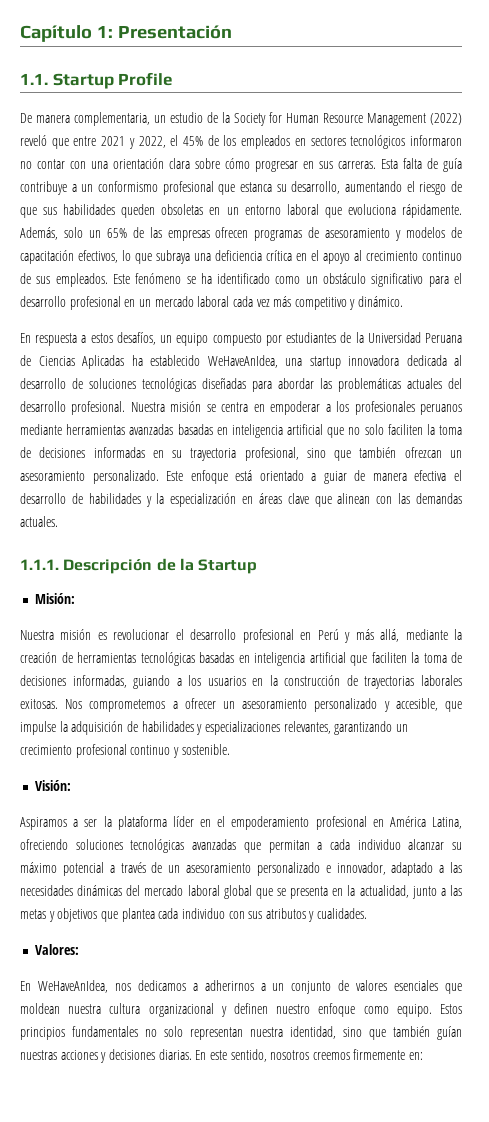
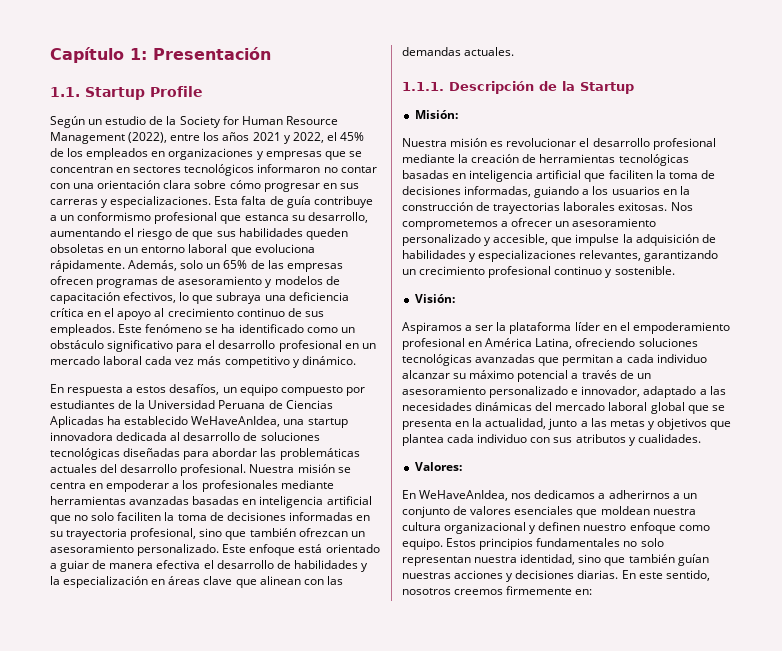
- De manera complementaria, un estudio de la Society for Human Resource Management (2022) reveló que entre 2021 y 2022, el 45% de los empleados en sectores tecnológicos informaron no contar con una orientación clara sobre cómo progresar en sus carreras.
+ Según un estudio de la Society for Human Resource Management (2022), entre los años 2021 y 2022, el 45% de los empleados en organizaciones y empresas que se concentran en sectores tecnológicos informaron no contar con una orientación clara sobre cómo progresar en sus carreras y especializaciones.
- Nuestra misión se centra en empoderar a los profesionales peruanos mediante herramientas avanzadas basadas en inteligencia artificial que no solo faciliten la toma de decisiones informadas en su trayectoria profesional, sino que también ofrezcan un asesoramiento personalizado.
+ Nuestra misión se centra en empoderar a los profesionales mediante herramientas avanzadas basadas en inteligencia artificial que no solo faciliten la toma de decisiones informadas en su trayectoria profesional, sino que también ofrezcan un asesoramiento personalizado.
- Nuestra misión es revolucionar el desarrollo profesional en Perú y más allá, mediante la creación de herramientas tecnológicas basadas en inteligencia artificial que faciliten la toma de decisiones informadas, guiando a los usuarios en la construcción de trayectorias laborales exitosas.
+ Nuestra misión es revolucionar el desarrollo profesional mediante la creación de herramientas tecnológicas basadas en inteligencia artificial que faciliten la toma de decisiones informadas, guiando a los usuarios en la construcción de trayectorias laborales exitosas.

